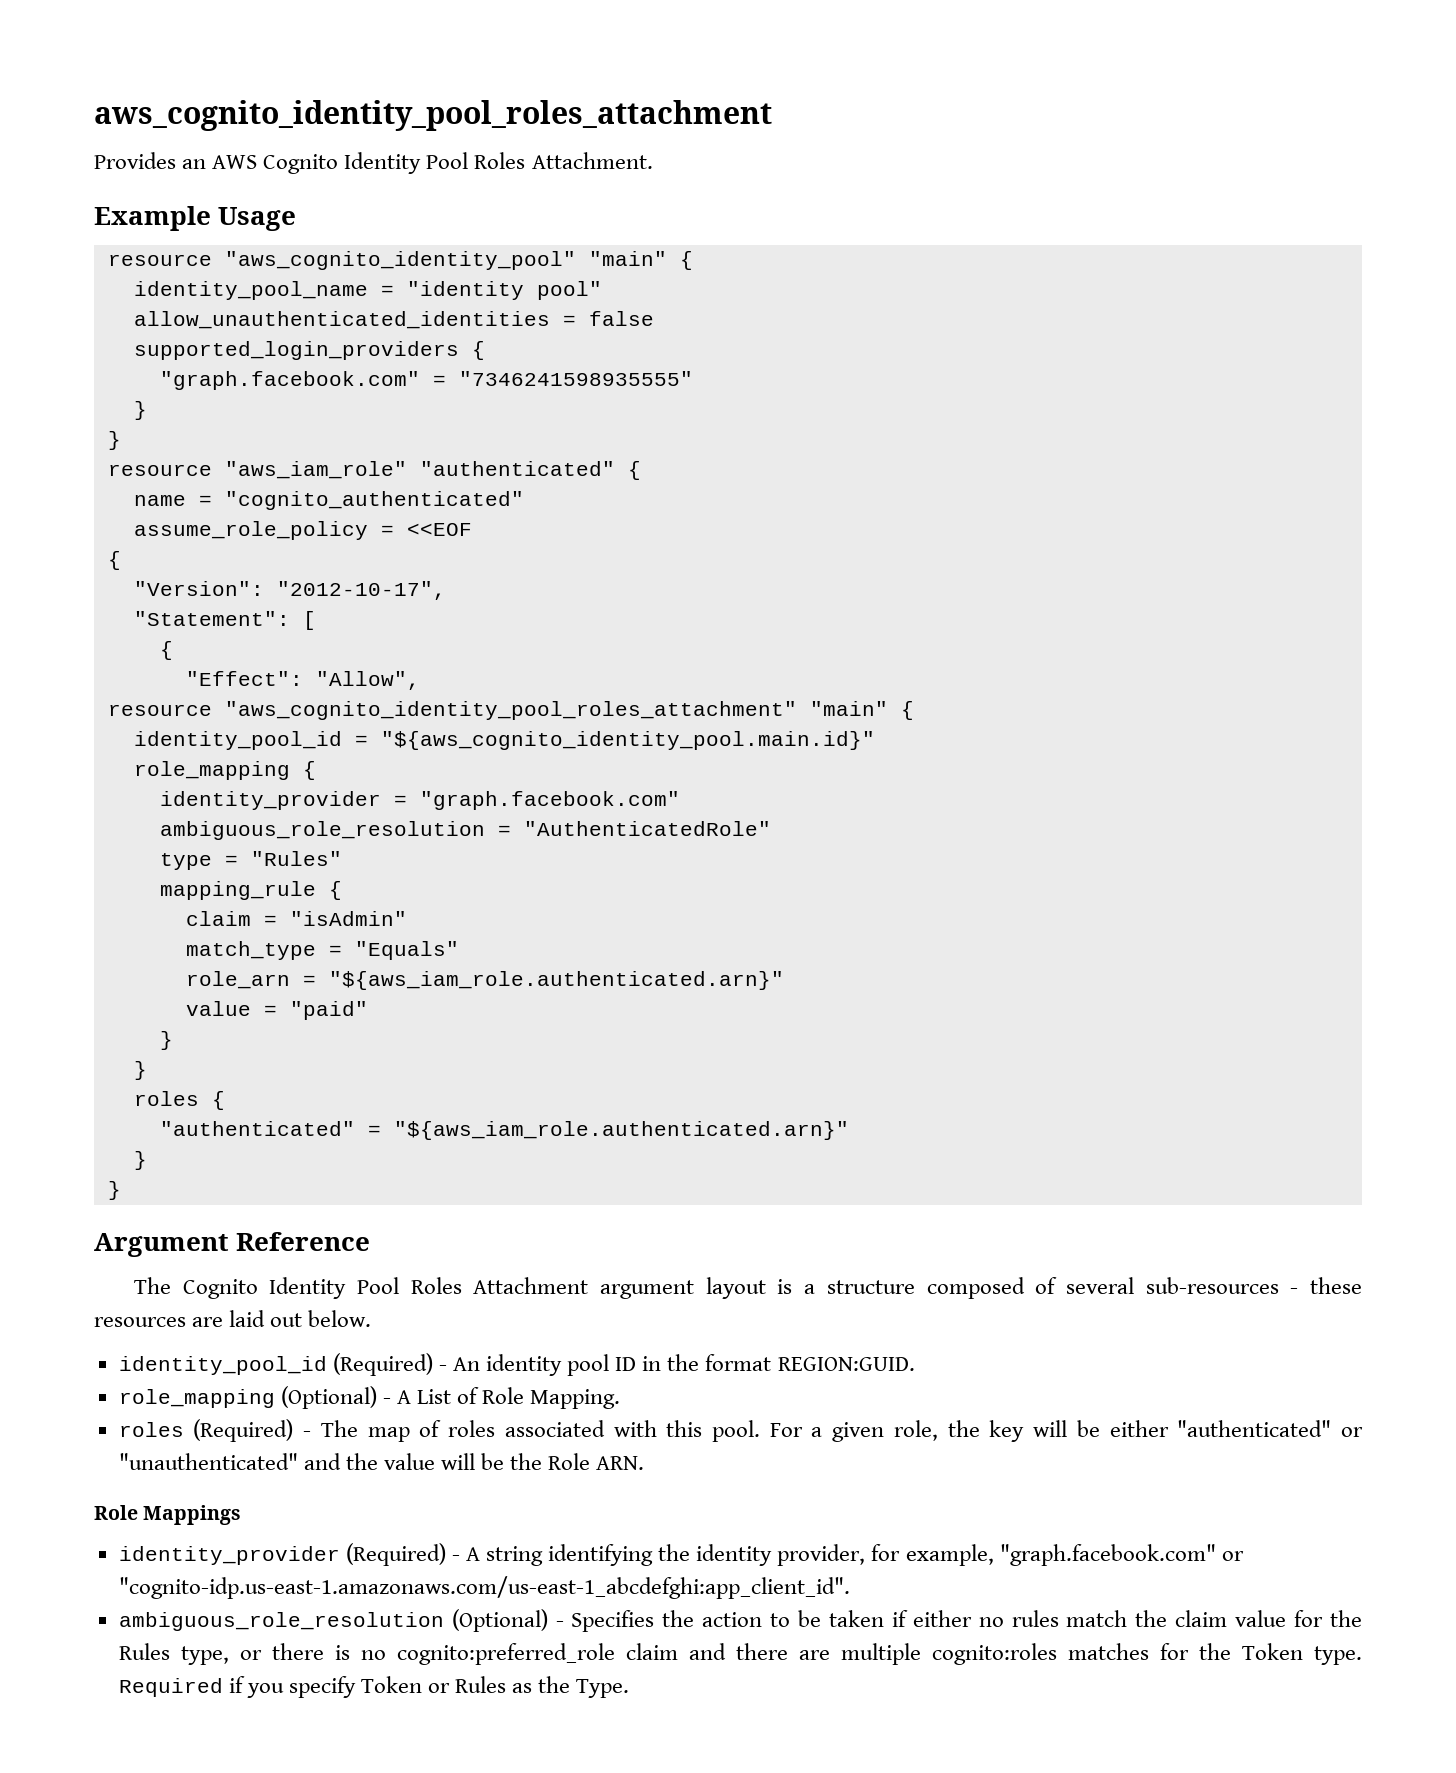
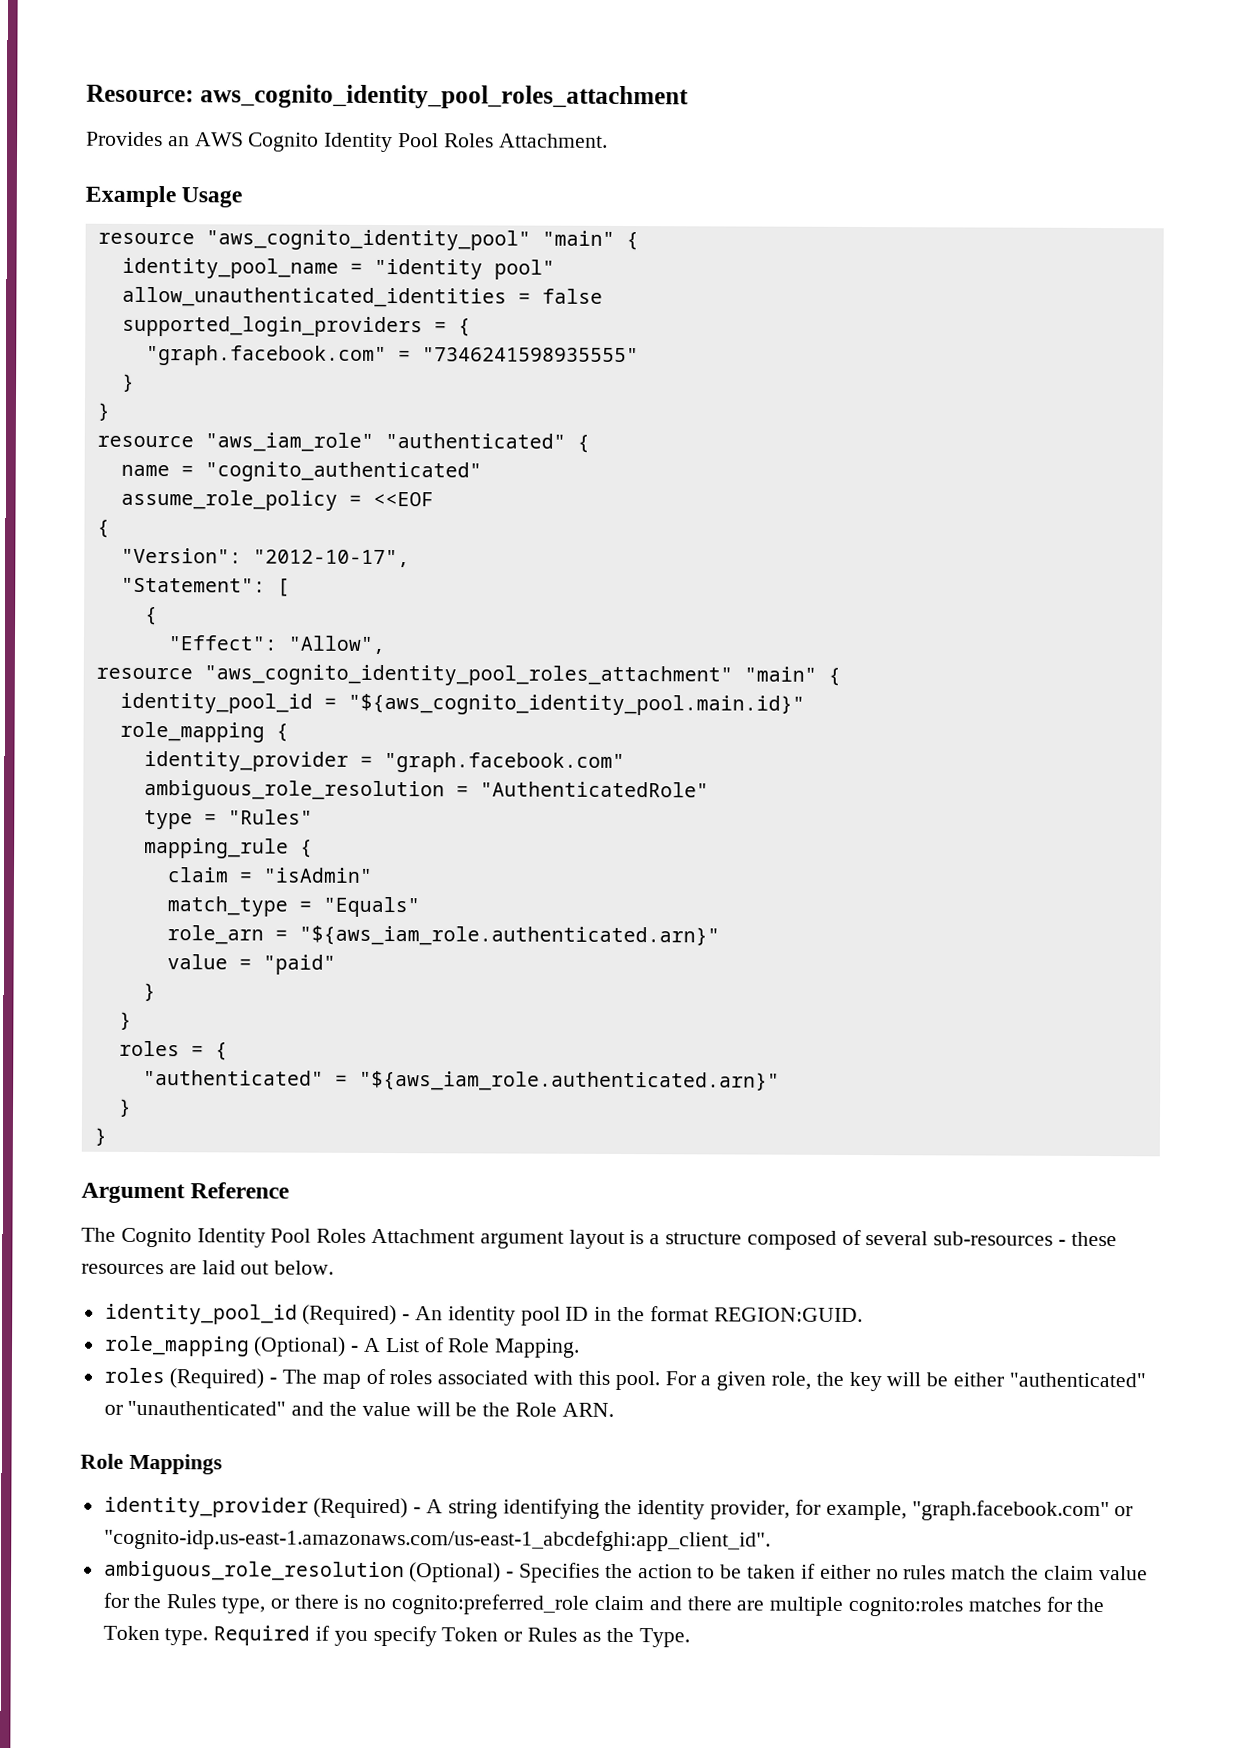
- aws_cognito_identity_pool_roles_attachment
+ Resource: aws_cognito_identity_pool_roles_attachment
- supported_login_providers {
+ supported_login_providers = {
- roles {
+ roles = {

